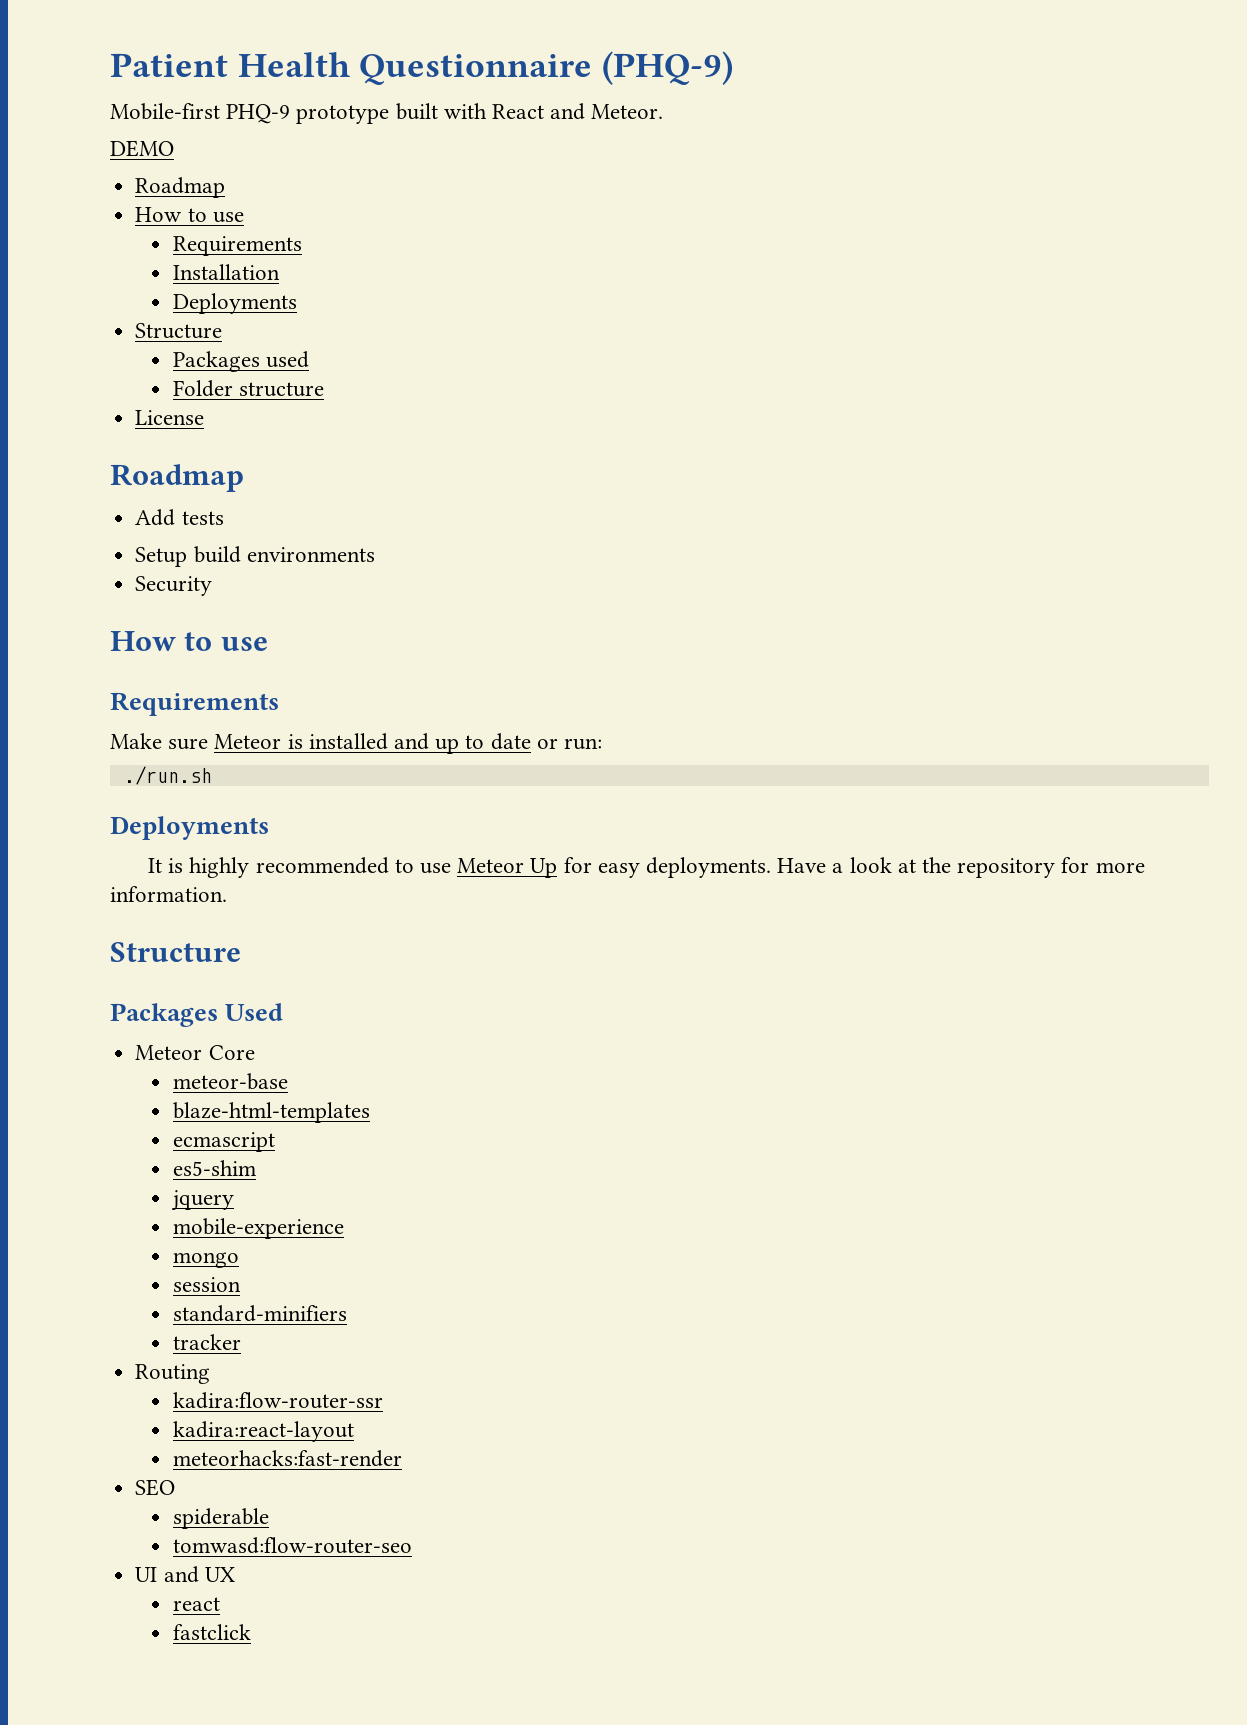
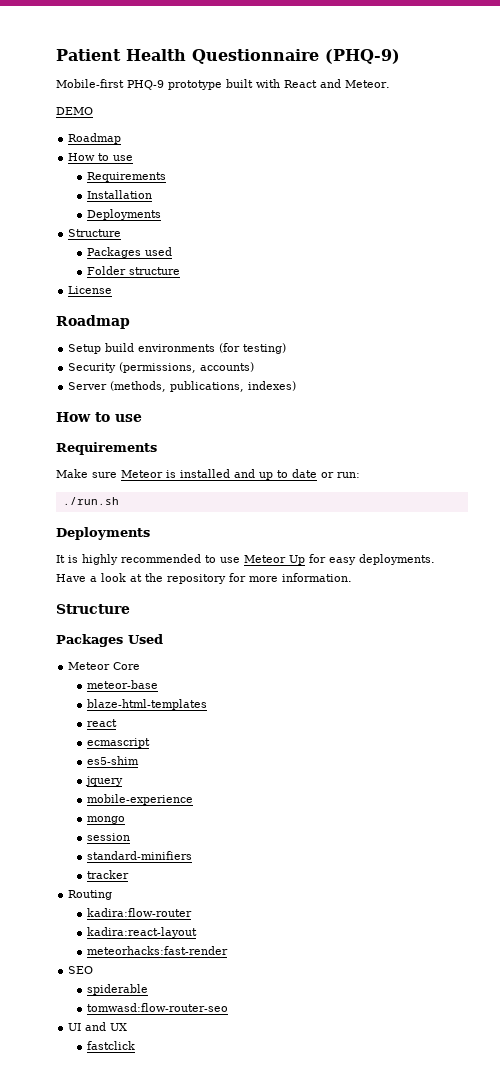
- Add tests
- Setup build environments
+ Setup build environments (for testing)
- Security
+ Security (permissions, accounts)
+ Server (methods, publications, indexes)
+ react
- kadira:flow-router-ssr
+ kadira:flow-router
- react

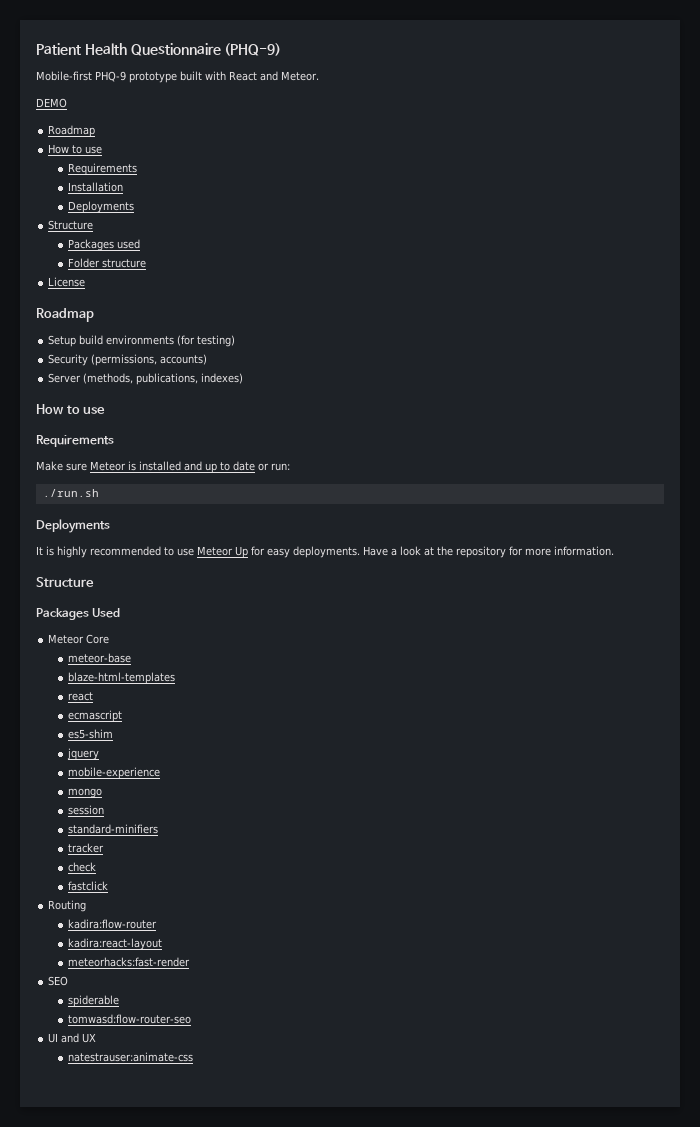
+ check
+ fastclick
- fastclick
+ natestrauser:animate-css

